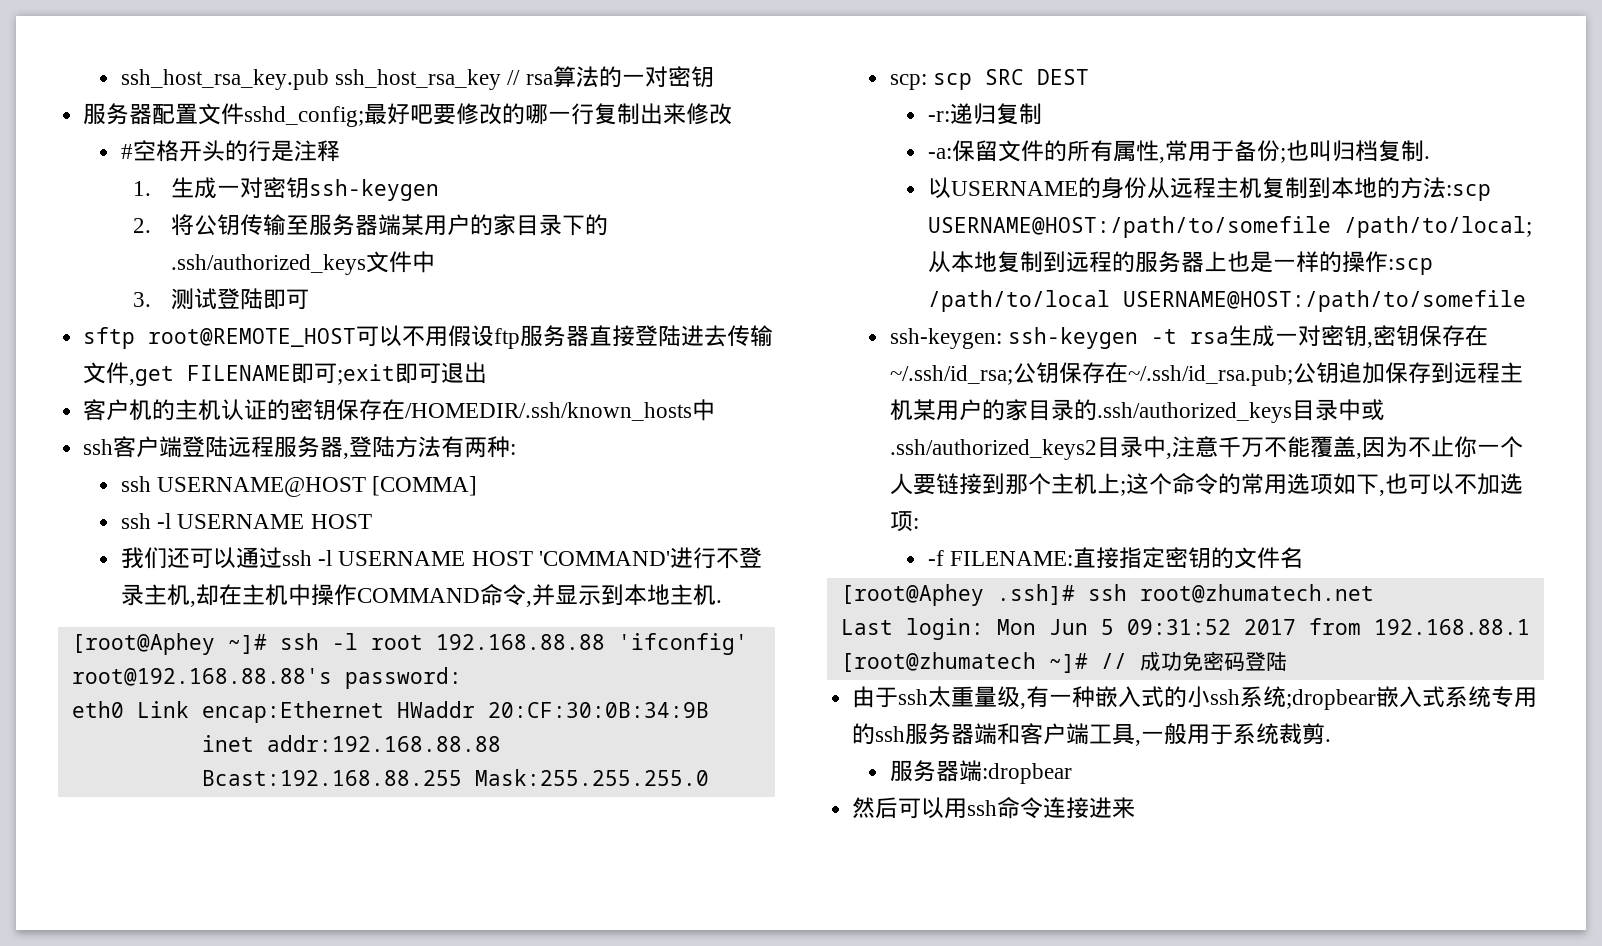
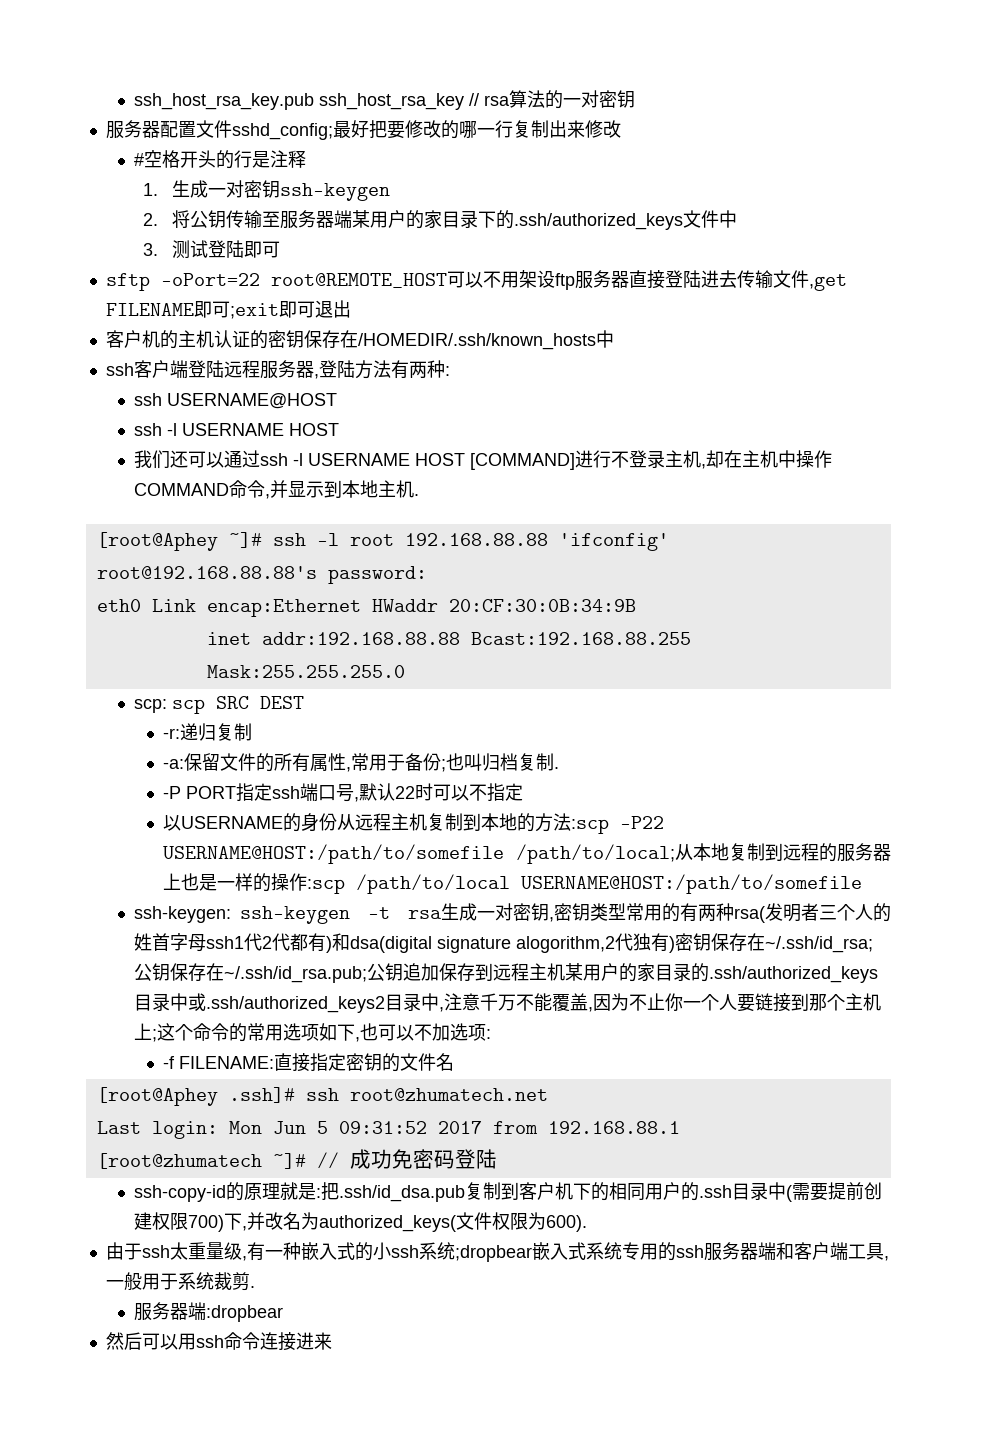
- 服务器配置文件sshd_config;最好吧要修改的哪一行复制出来修改
+ 服务器配置文件sshd_config;最好把要修改的哪一行复制出来修改
- sftp root@REMOTE_HOST可以不用假设ftp服务器直接登陆进去传输文件,get FILENAME即可;exit即可退出
+ sftp -oPort=22 root@REMOTE_HOST可以不用架设ftp服务器直接登陆进去传输文件,get FILENAME即可;exit即可退出
- ssh USERNAME@HOST [COMMA]
+ ssh USERNAME@HOST
- 我们还可以通过ssh -l USERNAME HOST 'COMMAND'进行不登录主机,却在主机中操作COMMAND命令,并显示到本地主机.
+ 我们还可以通过ssh -l USERNAME HOST [COMMAND]进行不登录主机,却在主机中操作COMMAND命令,并显示到本地主机.
+ -P PORT指定ssh端口号,默认22时可以不指定
- 以USERNAME的身份从远程主机复制到本地的方法:scp USERNAME@HOST:/path/to/somefile /path/to/local;从本地复制到远程的服务器上也是一样的操作:scp /path/to/local USERNAME@HOST:/path/to/somefile
+ 以USERNAME的身份从远程主机复制到本地的方法:scp -P22 USERNAME@HOST:/path/to/somefile /path/to/local;从本地复制到远程的服务器上也是一样的操作:scp /path/to/local USERNAME@HOST:/path/to/somefile
- ssh-keygen: ssh-keygen -t rsa生成一对密钥,密钥保存在~/.ssh/id_rsa;公钥保存在~/.ssh/id_rsa.pub;公钥追加保存到远程主机某用户的家目录的.ssh/authorized_keys目录中或.ssh/authorized_keys2目录中,注意千万不能覆盖,因为不止你一个人要链接到那个主机上;这个命令的常用选项如下,也可以不加选项:
+ ssh-keygen: ssh-keygen -t rsa生成一对密钥,密钥类型常用的有两种rsa(发明者三个人的姓首字母ssh1代2代都有)和dsa(digital signature alogorithm,2代独有)密钥保存在~/.ssh/id_rsa;公钥保存在~/.ssh/id_rsa.pub;公钥追加保存到远程主机某用户的家目录的.ssh/authorized_keys目录中或.ssh/authorized_keys2目录中,注意千万不能覆盖,因为不止你一个人要链接到那个主机上;这个命令的常用选项如下,也可以不加选项:
+ ssh-copy-id的原理就是:把.ssh/id_dsa.pub复制到客户机下的相同用户的.ssh目录中(需要提前创建权限700)下,并改名为authorized_keys(文件权限为600).

